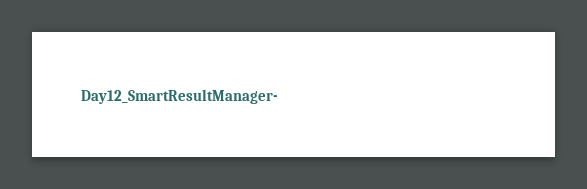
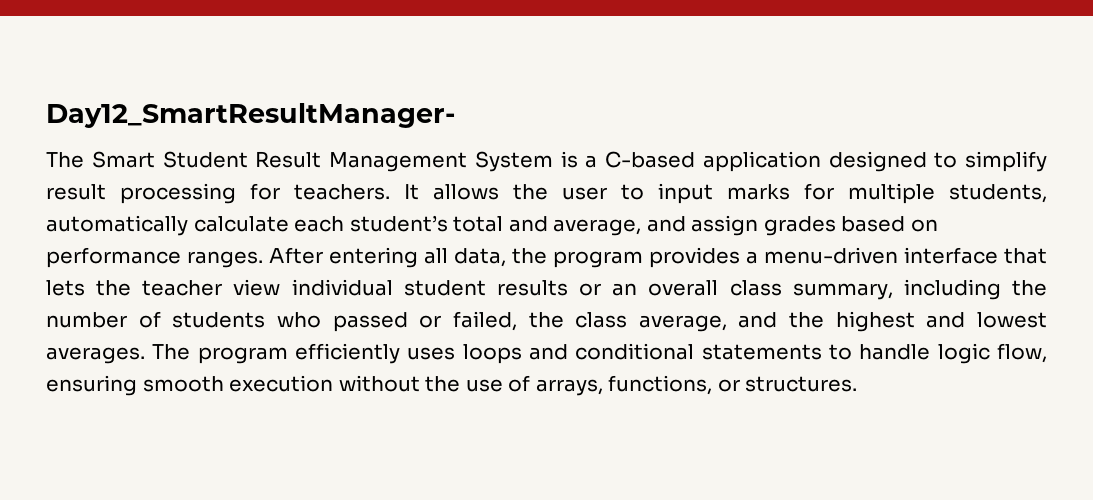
+ The Smart Student Result Management System is a C-based application designed to simplify result processing for teachers. It allows the user to input marks for multiple students, automatically calculate each student’s total and average, and assign grades based on performance ranges. After entering all data, the program provides a menu-driven interface that lets the teacher view individual student results or an overall class summary, including the number of students who passed or failed, the class average, and the highest and lowest averages. The program efficiently uses loops and conditional statements to handle logic flow, ensuring smooth execution without the use of arrays, functions, or structures.

